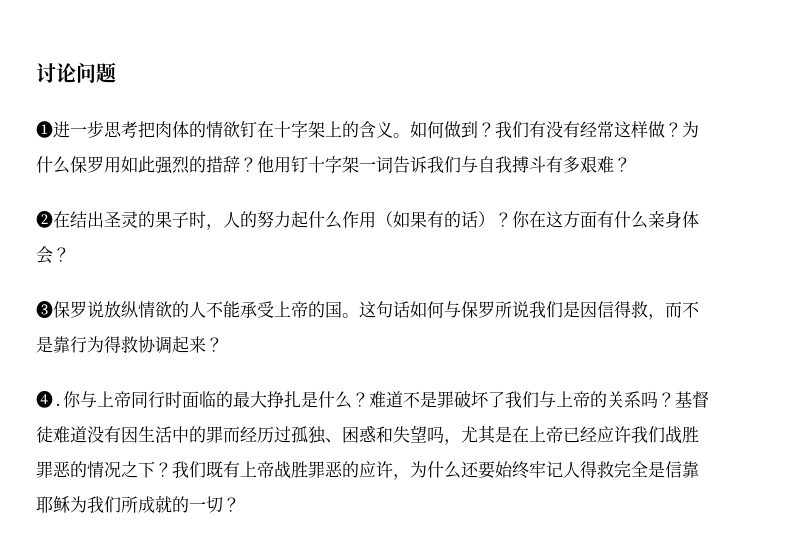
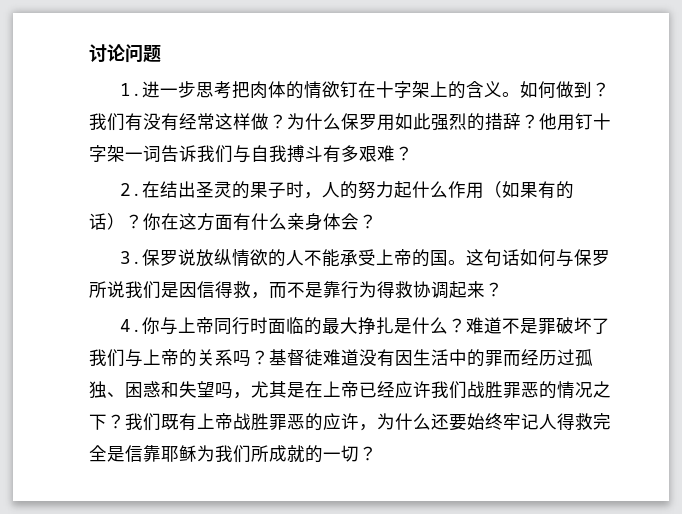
- ➊进一步思考把肉体的情欲钉在十字架上的含义。
+ 1.进一步思考把肉体的情欲钉在十字架上的含义。
- ➋在结出圣灵的果子时，人的努力起什么作用（如果有的话）？
+ 2.在结出圣灵的果子时，人的努力起什么作用（如果有的话）？
- ➌保罗说放纵情欲的人不能承受上帝的国。
+ 3.保罗说放纵情欲的人不能承受上帝的国。
- ➍.你与上帝同行时面临的最大挣扎是什么？
+ 4.你与上帝同行时面临的最大挣扎是什么？

